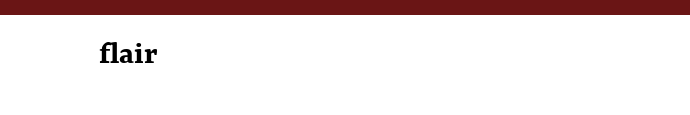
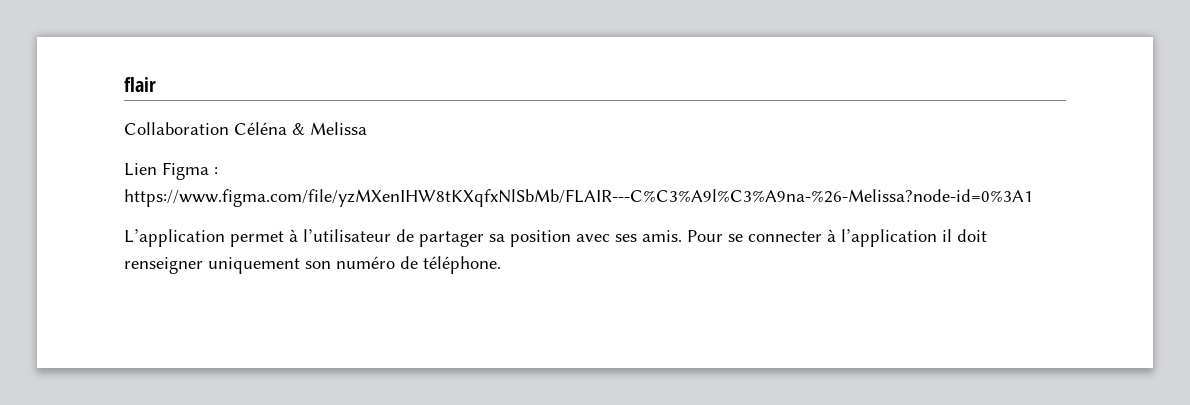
+ Collaboration Céléna & Melissa
+ Lien Figma : https://www.figma.com/file/yzMXenIHW8tKXqfxNlSbMb/FLAIR---C%C3%A9l%C3%A9na-%26-Melissa?node-id=0%3A1
+ L’application permet à l’utilisateur de partager sa position avec ses amis. Pour se connecter à l’application il doit renseigner uniquement son numéro de téléphone.

